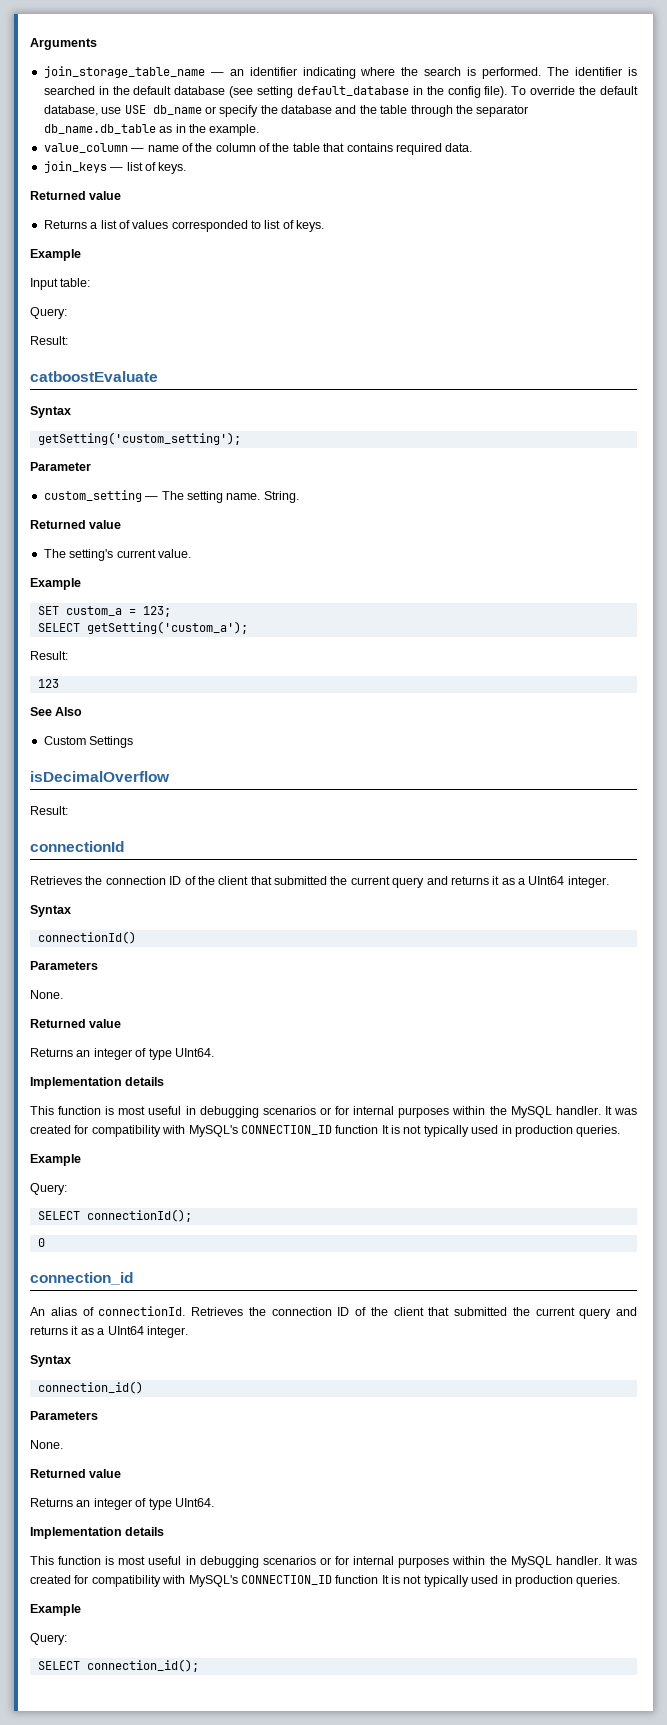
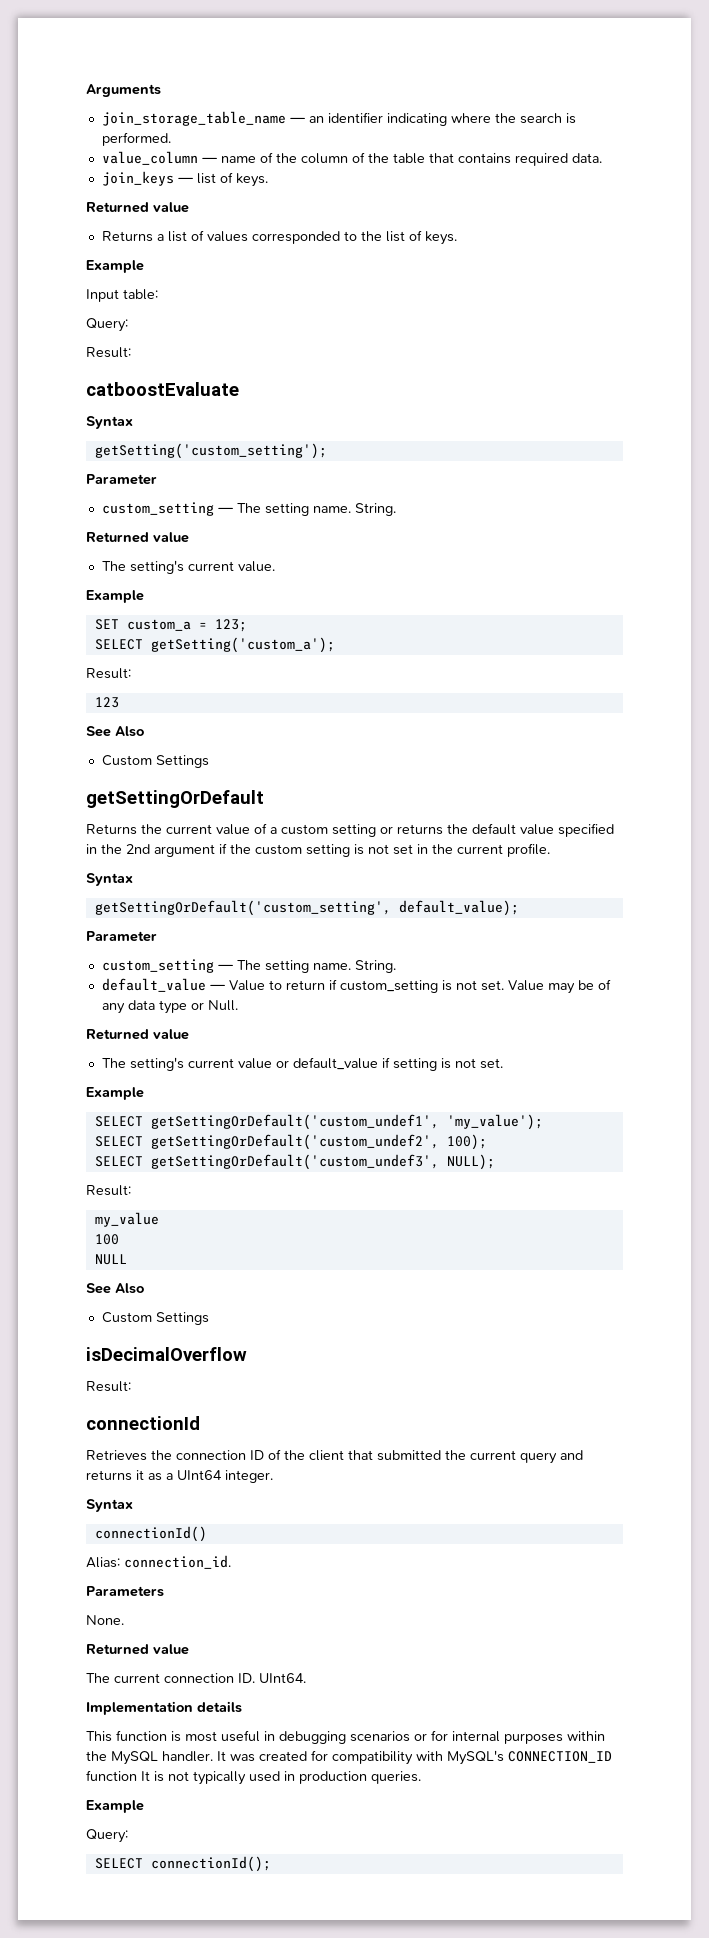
- The identifier is searched in the default database (see setting default_database in the config file). To override the default database, use USE db_name or specify the database and the table through the separator db_name.db_table as in the example.
- Returns a list of values corresponded to list of keys.
+ Returns a list of values corresponded to the list of keys.
+ getSettingOrDefault
+ Returns the current value of a custom setting or returns the default value specified in the 2nd argument if the custom setting is not set in the current profile.
+ Syntax
+ getSettingOrDefault('custom_setting', default_value);
+ Parameter
+ custom_setting — The setting name. String.
+ default_value — Value to return if custom_setting is not set. Value may be of any data type or Null.
+ Returned value
+ The setting's current value or default_value if setting is not set.
+ Example
+ SELECT getSettingOrDefault('custom_undef1', 'my_value');
+ SELECT getSettingOrDefault('custom_undef2', 100);
+ SELECT getSettingOrDefault('custom_undef3', NULL);
+ Result:
+ my_value
+ 100
+ NULL
+ See Also
+ Custom Settings
  connectionId()
+ Alias: connection_id.
  Parameters
  None.
  Returned value
- Returns an integer of type UInt64.
+ The current connection ID. UInt64.
- 0
- connection_id
- An alias of connectionId. Retrieves the connection ID of the client that submitted the current query and returns it as a UInt64 integer.
- Syntax
- connection_id()
- Parameters
- None.
- Returned value
- Returns an integer of type UInt64.
- Implementation details
- This function is most useful in debugging scenarios or for internal purposes within the MySQL handler. It was created for compatibility with MySQL's CONNECTION_ID function It is not typically used in production queries.
- Example
- Query:
- SELECT connection_id();

